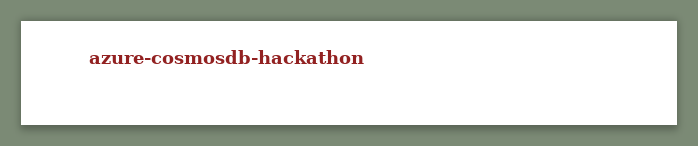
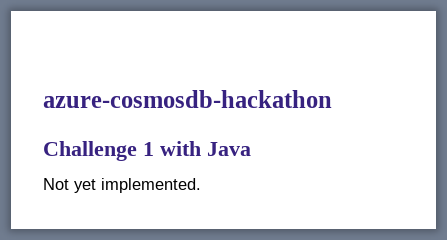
+ Challenge 1 with Java
+ Not yet implemented.

